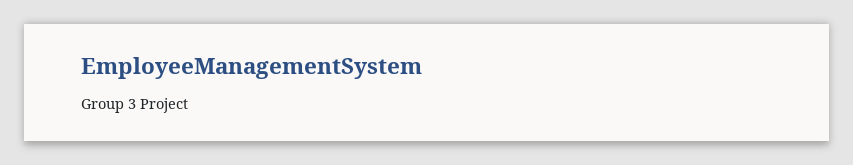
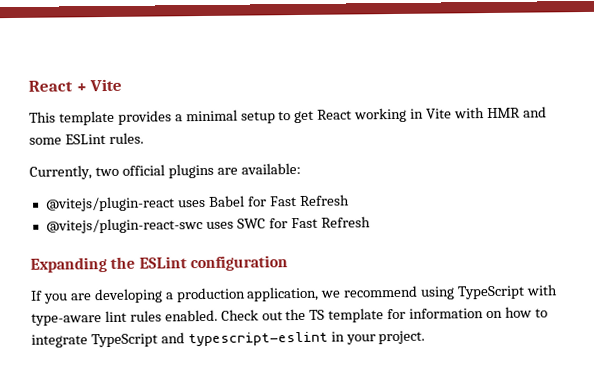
- EmployeeManagementSystem
- Group 3 Project
+ React + Vite
+ This template provides a minimal setup to get React working in Vite with HMR and some ESLint rules.
+ Currently, two official plugins are available:
+ @vitejs/plugin-react uses Babel for Fast Refresh
+ @vitejs/plugin-react-swc uses SWC for Fast Refresh
+ Expanding the ESLint configuration
+ If you are developing a production application, we recommend using TypeScript with type-aware lint rules enabled. Check out the TS template for information on how to integrate TypeScript and typescript-eslint in your project.

